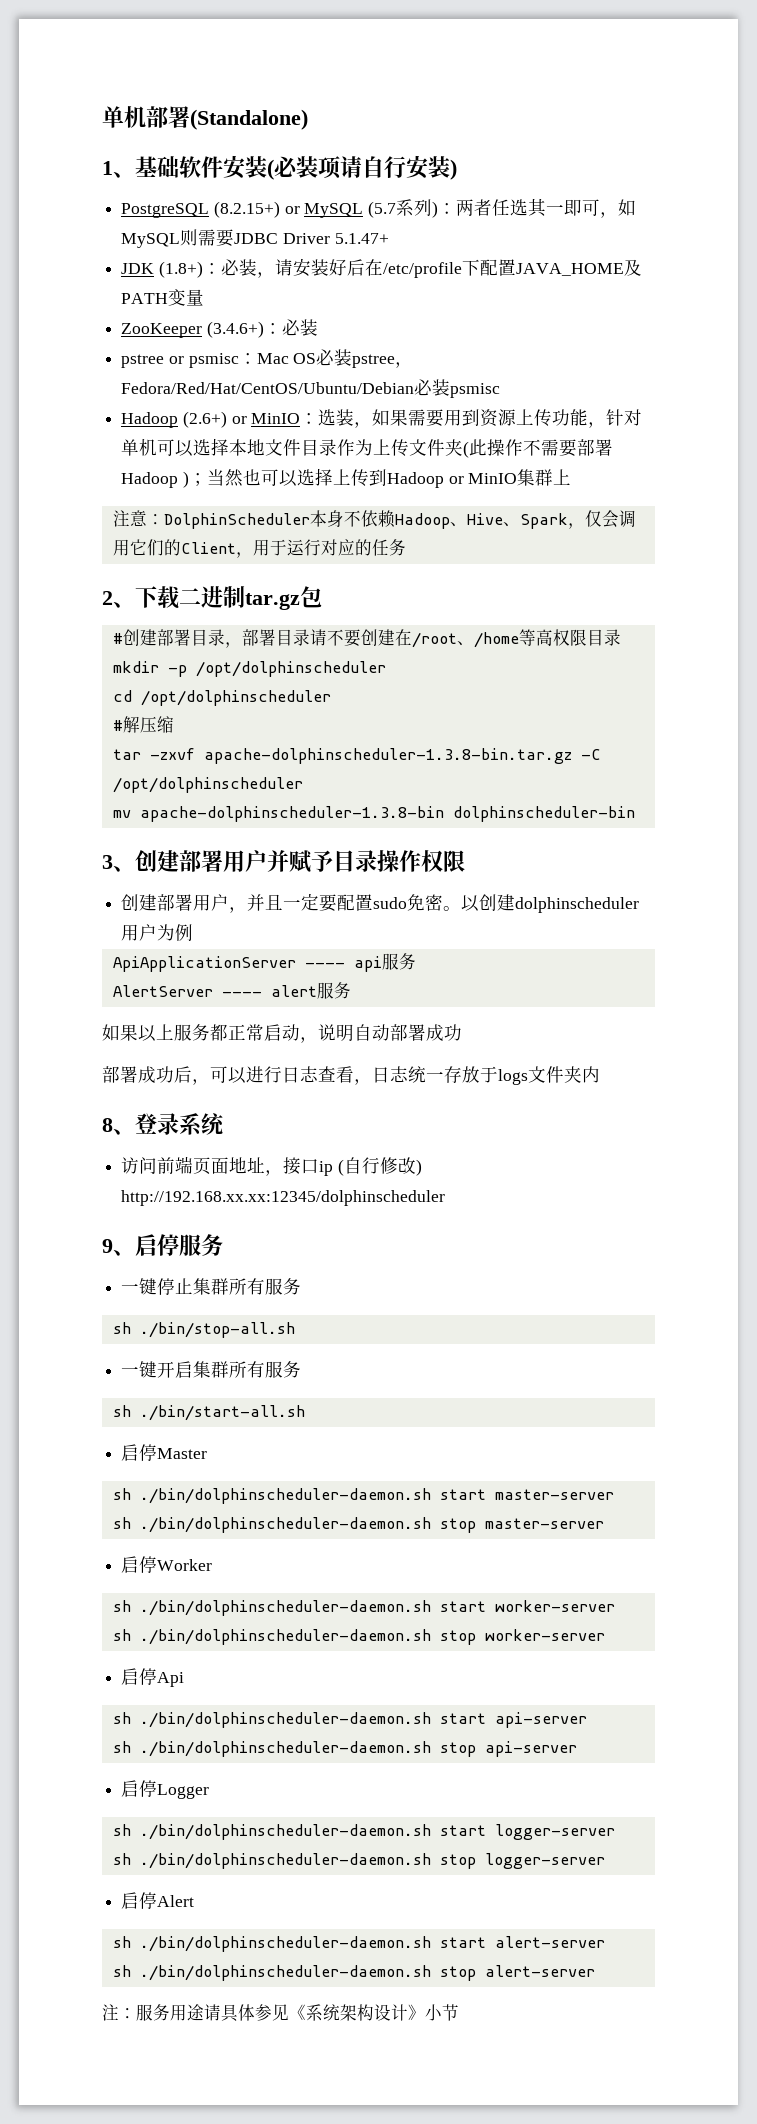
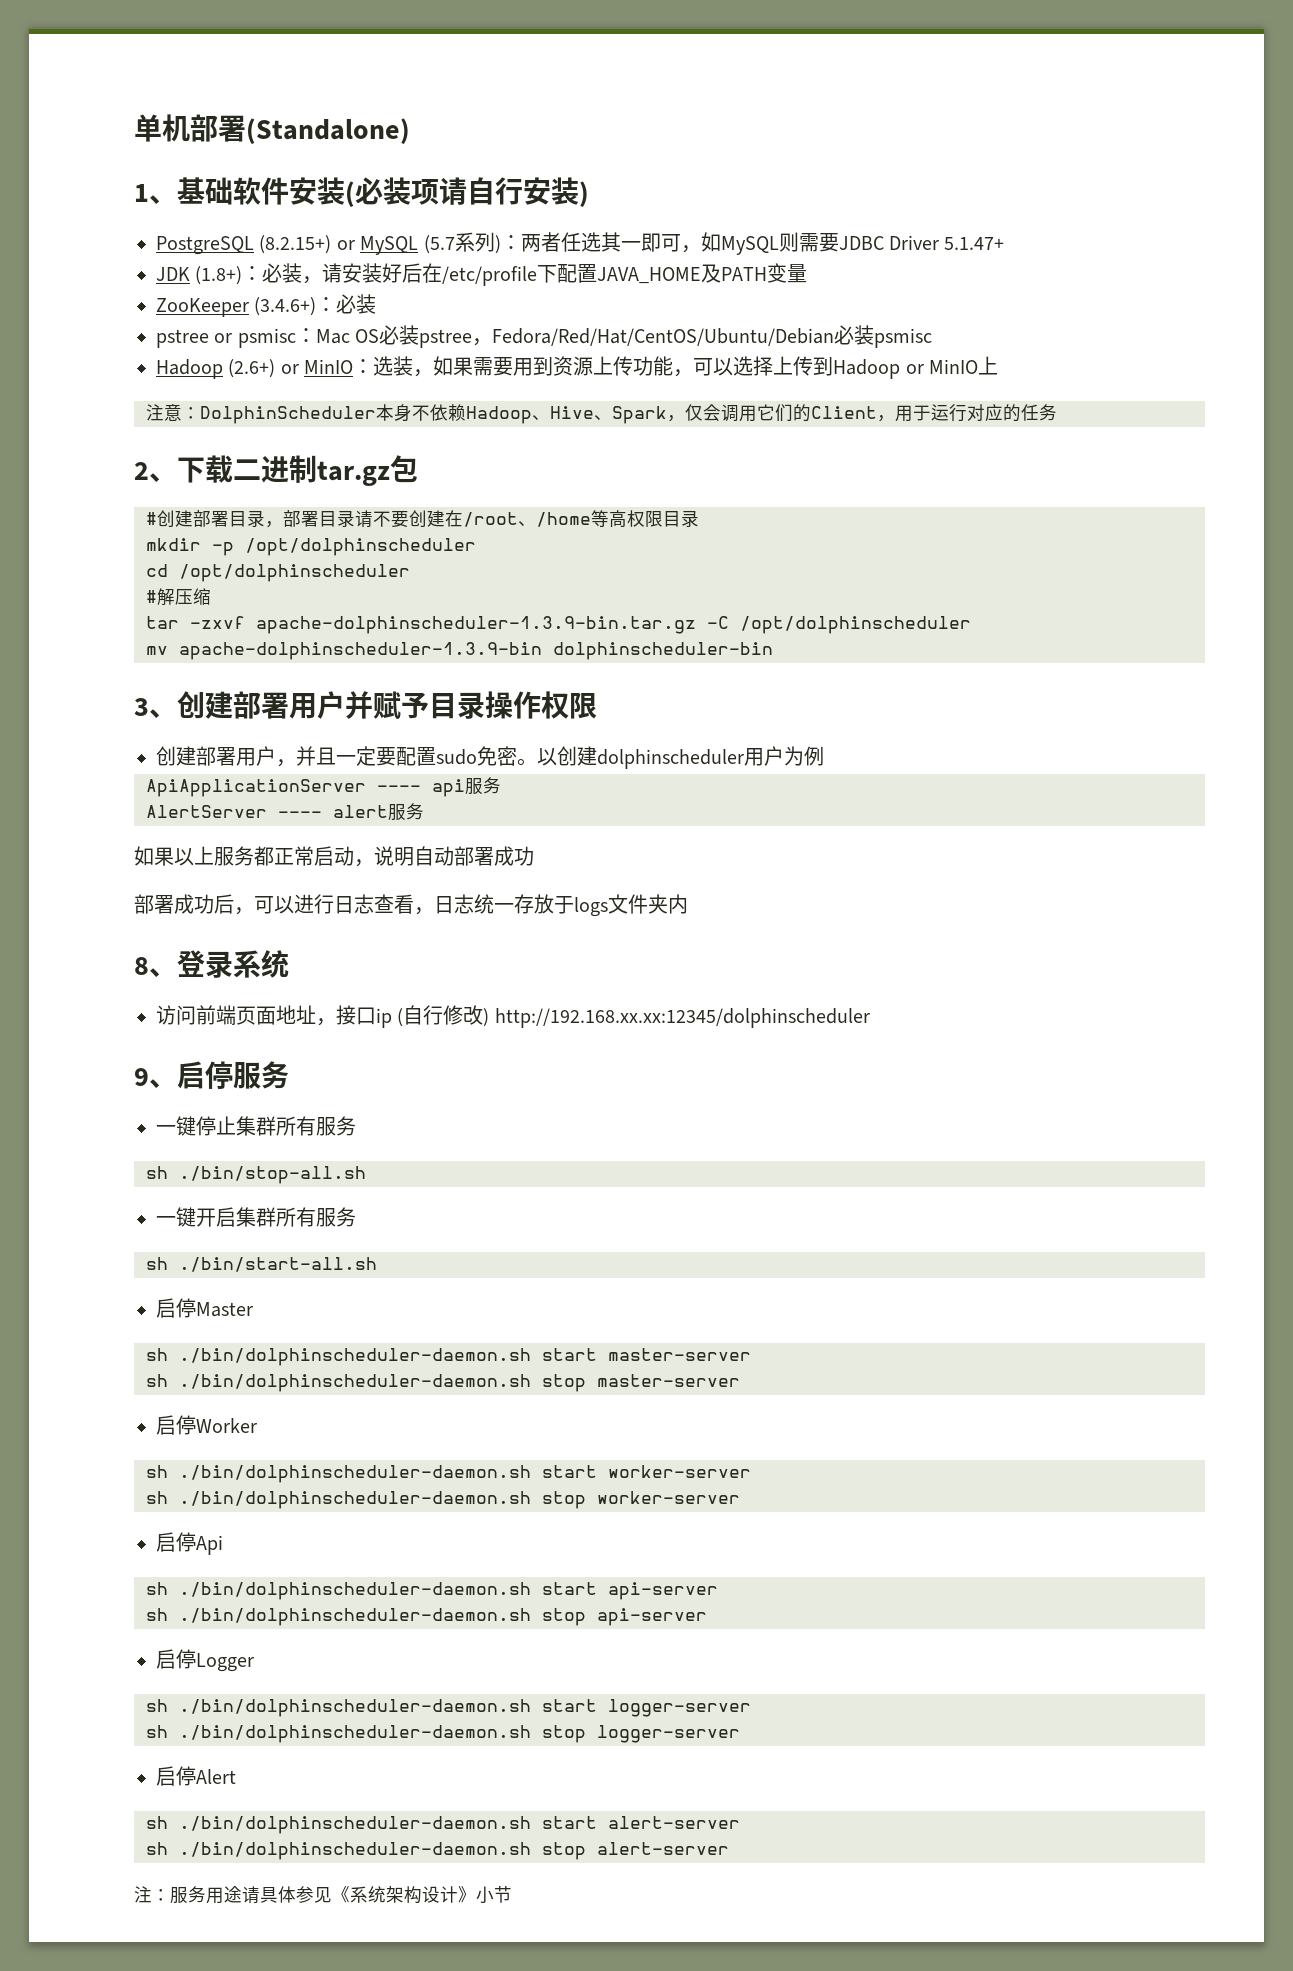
- Hadoop (2.6+) or MinIO：选装，如果需要用到资源上传功能，针对单机可以选择本地文件目录作为上传文件夹(此操作不需要部署Hadoop )；当然也可以选择上传到Hadoop or MinIO集群上
+ Hadoop (2.6+) or MinIO：选装，如果需要用到资源上传功能，可以选择上传到Hadoop or MinIO上
- tar -zxvf apache-dolphinscheduler-1.3.8-bin.tar.gz -C /opt/dolphinscheduler
+ tar -zxvf apache-dolphinscheduler-1.3.9-bin.tar.gz -C /opt/dolphinscheduler
- mv apache-dolphinscheduler-1.3.8-bin dolphinscheduler-bin
+ mv apache-dolphinscheduler-1.3.9-bin dolphinscheduler-bin

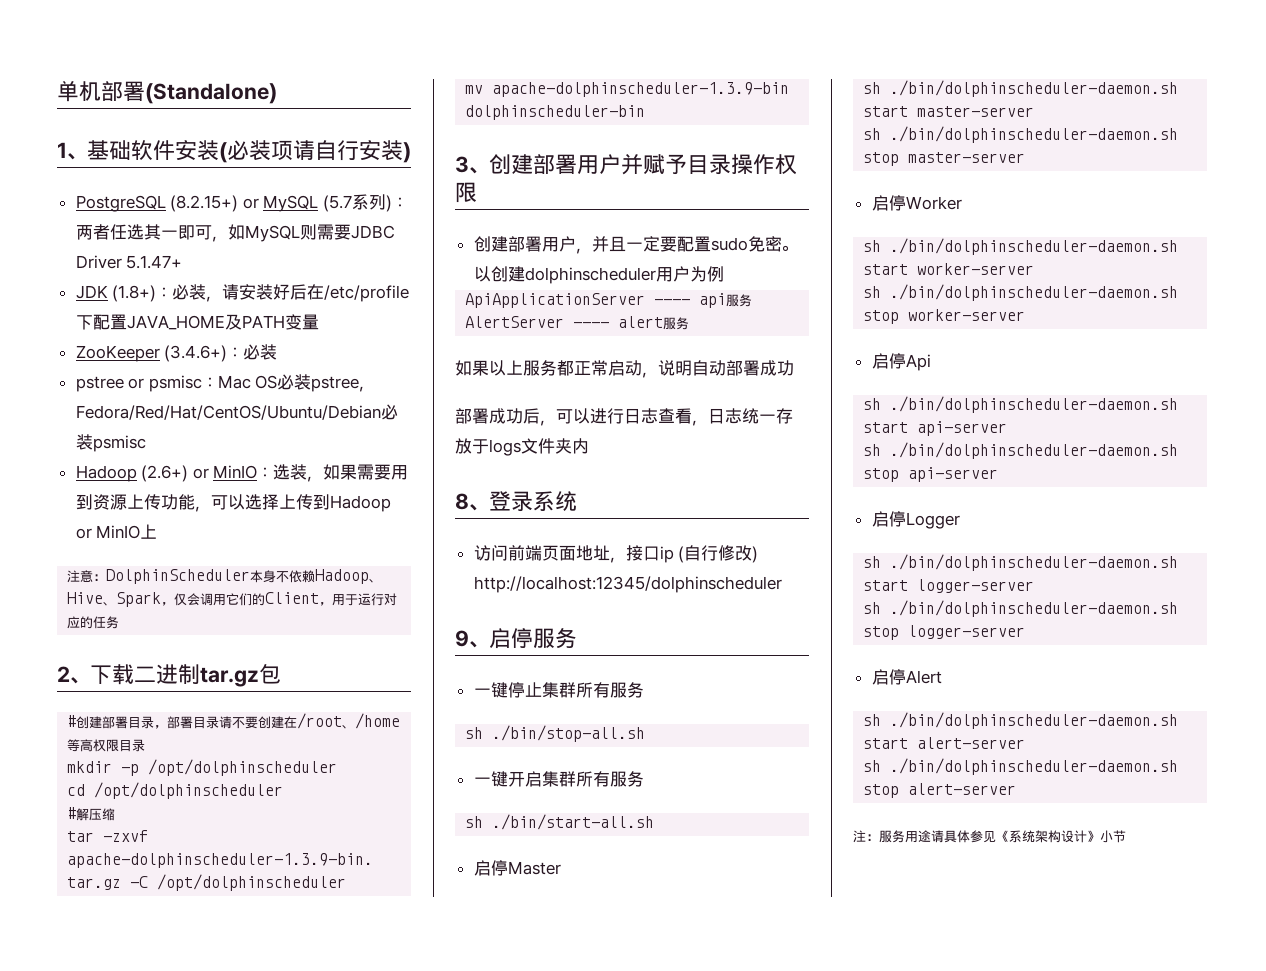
- 访问前端页面地址，接口ip (自行修改) http://192.168.xx.xx:12345/dolphinscheduler
+ 访问前端页面地址，接口ip (自行修改) http://localhost:12345/dolphinscheduler

